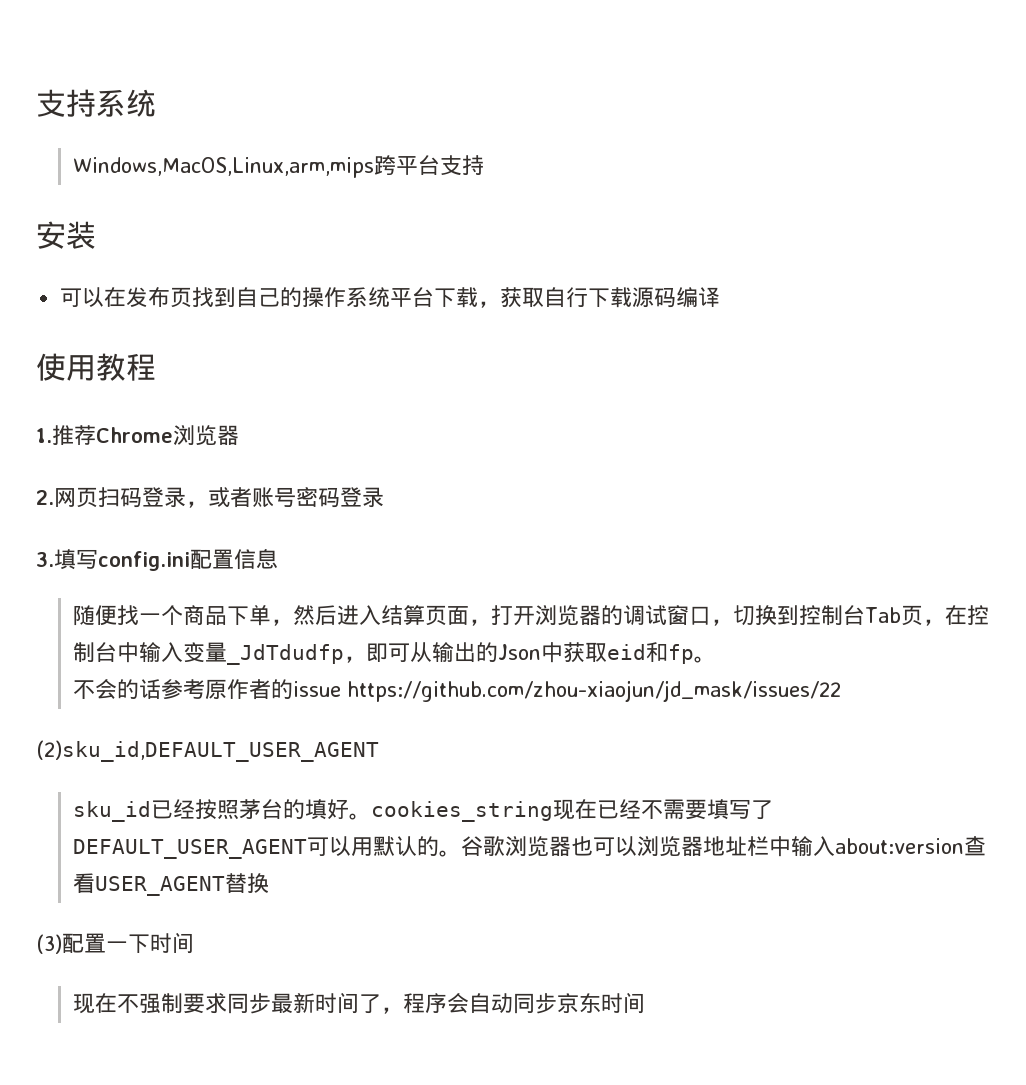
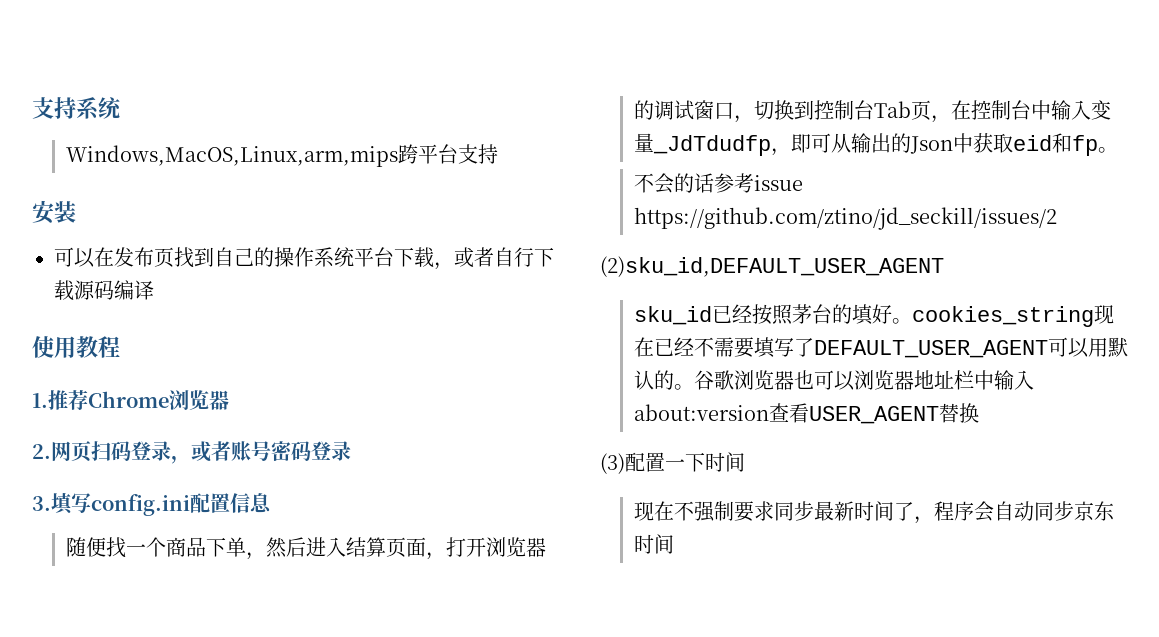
- 可以在发布页找到自己的操作系统平台下载，获取自行下载源码编译
+ 可以在发布页找到自己的操作系统平台下载，或者自行下载源码编译
- 不会的话参考原作者的issue https://github.com/zhou-xiaojun/jd_mask/issues/22
+ 不会的话参考issue https://github.com/ztino/jd_seckill/issues/2

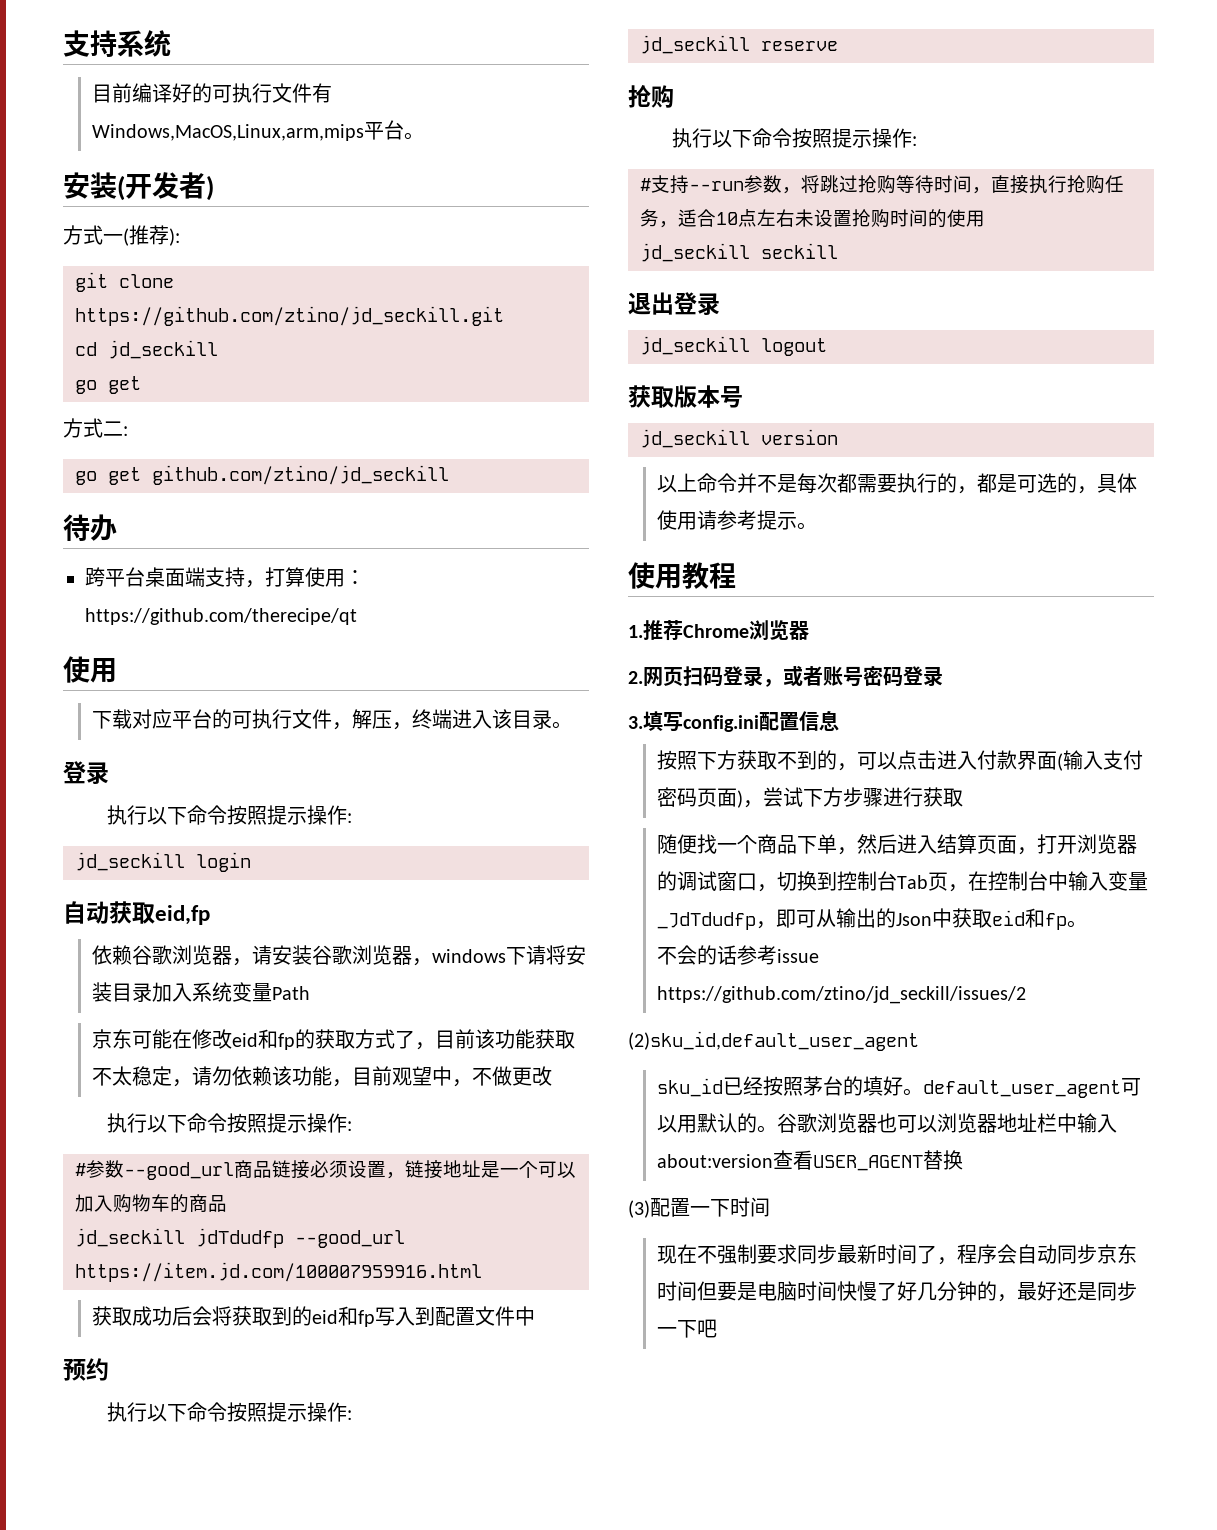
- Windows,MacOS,Linux,arm,mips跨平台支持
- 安装
- 可以在发布页找到自己的操作系统平台下载，或者自行下载源码编译
+ 目前编译好的可执行文件有Windows,MacOS,Linux,arm,mips平台。
+ 安装(开发者)
+ 方式一(推荐):
+ git clone https://github.com/ztino/jd_seckill.git
+ cd jd_seckill
+ go get
+ 方式二:
+ go get github.com/ztino/jd_seckill
+ 待办
+ 跨平台桌面端支持，打算使用：https://github.com/therecipe/qt
+ 使用
+ 下载对应平台的可执行文件，解压，终端进入该目录。
+ 登录
+ 执行以下命令按照提示操作:
+ jd_seckill login
+ 自动获取eid,fp
+ 依赖谷歌浏览器，请安装谷歌浏览器，windows下请将安装目录加入系统变量Path
+ 京东可能在修改eid和fp的获取方式了，目前该功能获取不太稳定，请勿依赖该功能，目前观望中，不做更改
+ 执行以下命令按照提示操作:
+ #参数--good_url商品链接必须设置，链接地址是一个可以加入购物车的商品
+ jd_seckill jdTdudfp --good_url https://item.jd.com/100007959916.html
+ 获取成功后会将获取到的eid和fp写入到配置文件中
+ 预约
+ 执行以下命令按照提示操作:
+ jd_seckill reserve
+ 抢购
+ 执行以下命令按照提示操作:
+ #支持--run参数，将跳过抢购等待时间，直接执行抢购任务，适合10点左右未设置抢购时间的使用
+ jd_seckill seckill
+ 退出登录
+ jd_seckill logout
+ 获取版本号
+ jd_seckill version
+ 以上命令并不是每次都需要执行的，都是可选的，具体使用请参考提示。
+ 按照下方获取不到的，可以点击进入付款界面(输入支付密码页面)，尝试下方步骤进行获取
- (2)sku_id,DEFAULT_USER_AGENT
+ (2)sku_id,default_user_agent
- sku_id已经按照茅台的填好。cookies_string现在已经不需要填写了DEFAULT_USER_AGENT可以用默认的。
+ sku_id已经按照茅台的填好。default_user_agent可以用默认的。
- 现在不强制要求同步最新时间了，程序会自动同步京东时间
+ 现在不强制要求同步最新时间了，程序会自动同步京东时间但要是电脑时间快慢了好几分钟的，最好还是同步一下吧

